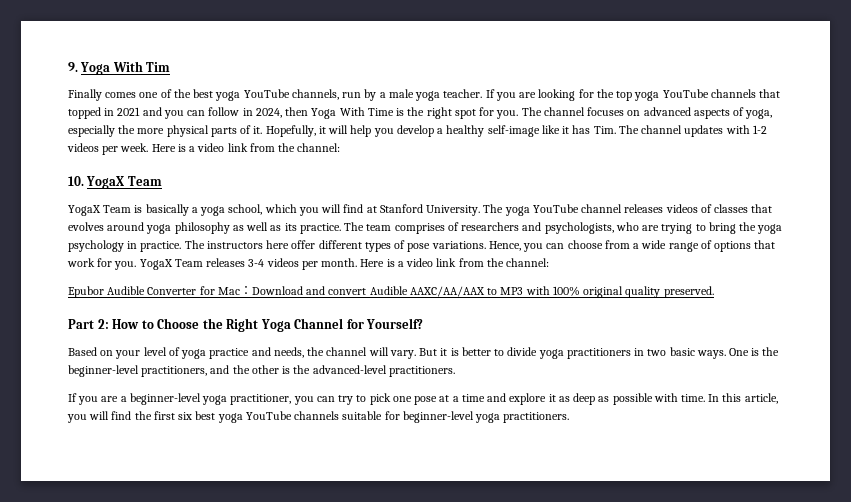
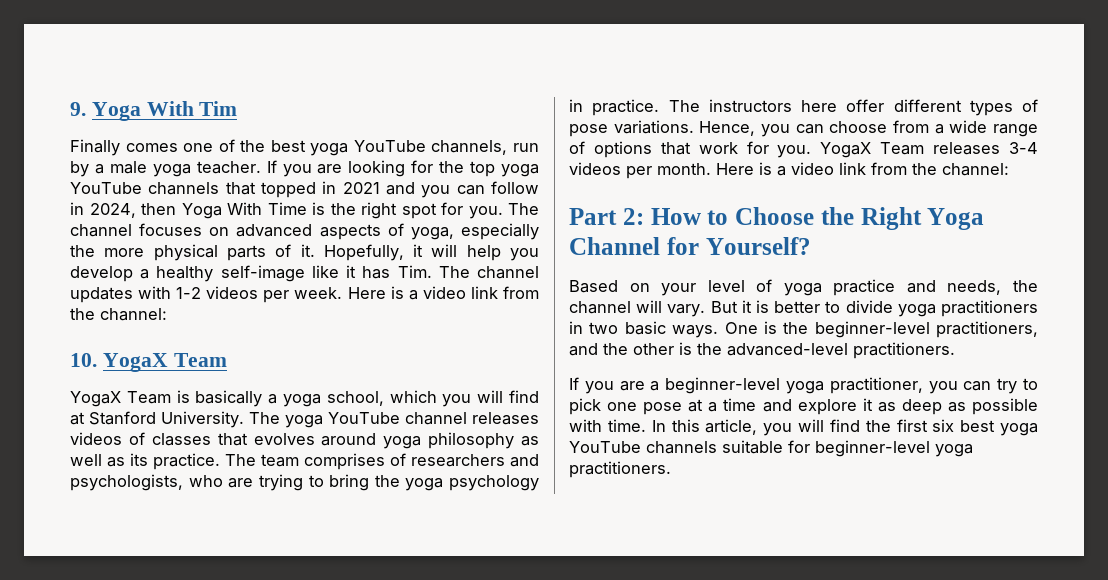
- Epubor Audible Converter for Mac：Download and convert Audible AAXC/AA/AAX to MP3 with 100% original quality preserved.

